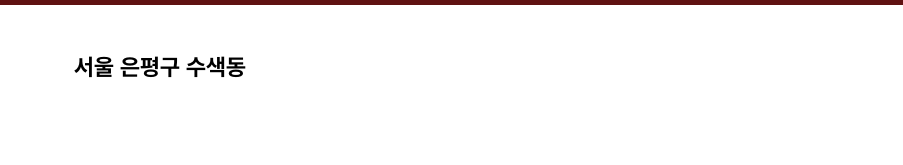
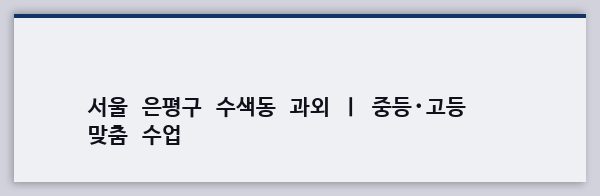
- 서울 은평구 수색동
+ 서울 은평구 수색동 과외 | 중등·고등 맞춤 수업

